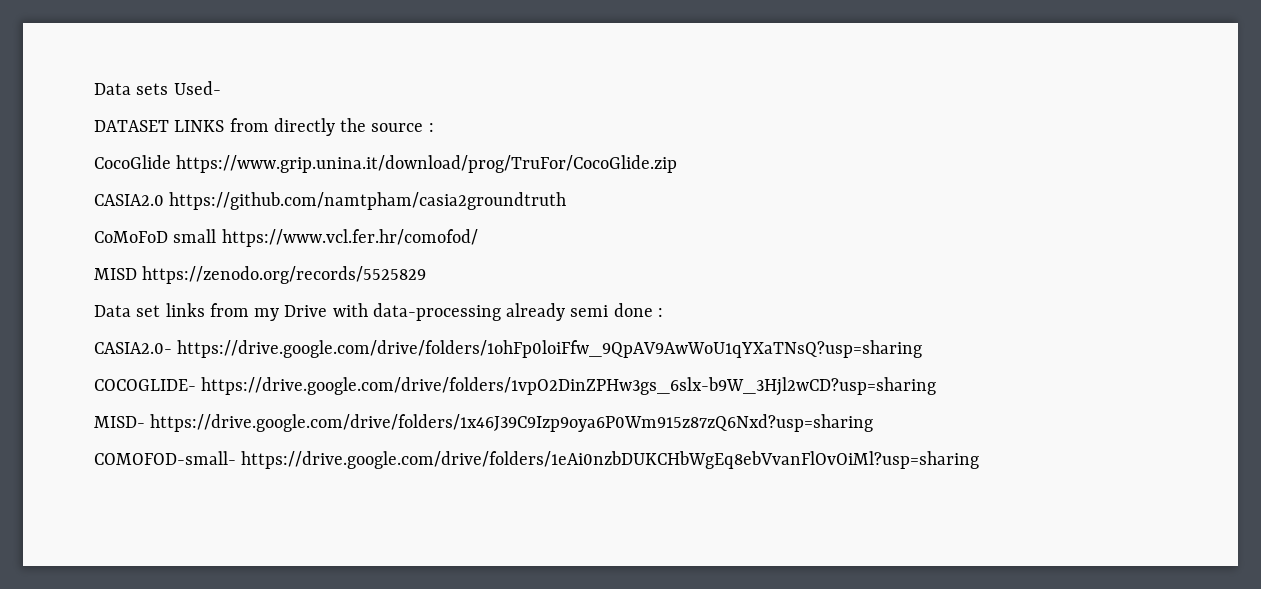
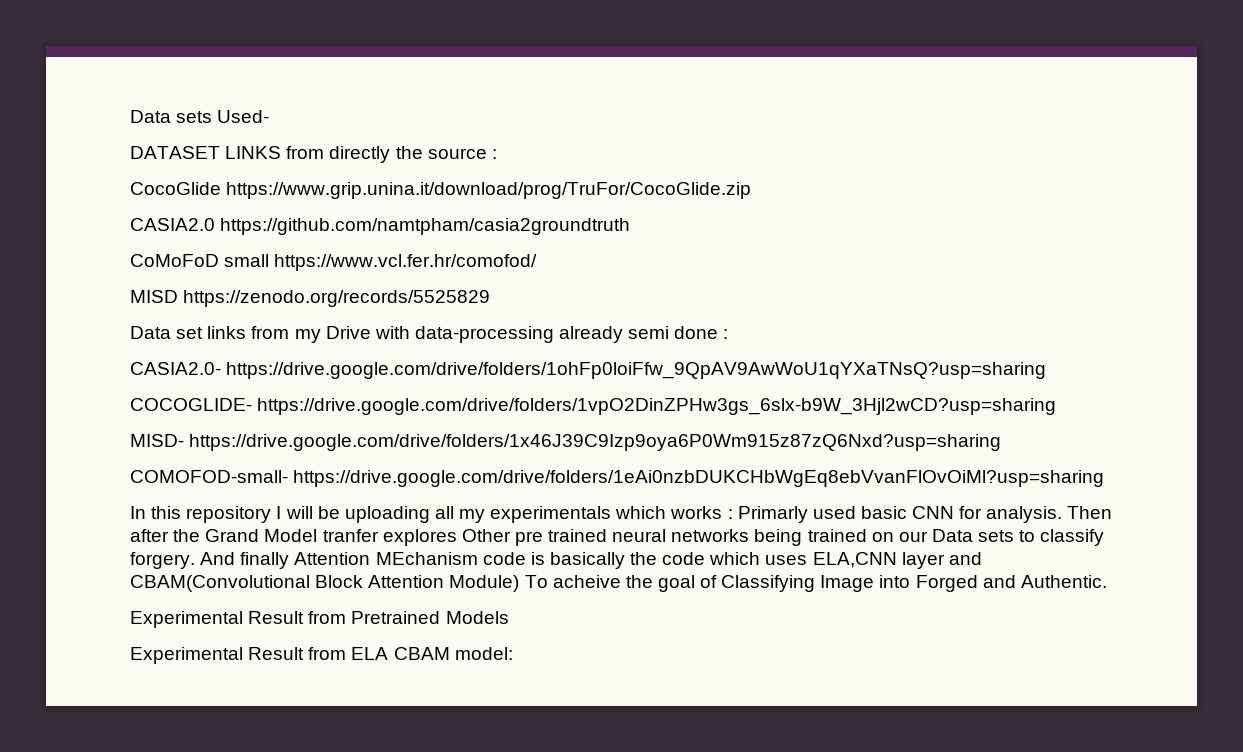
+ In this repository I will be uploading all my experimentals which works : Primarly used basic CNN for analysis. Then after the Grand Model tranfer explores Other pre trained neural networks being trained on our Data sets to classify forgery. And finally Attention MEchanism code is basically the code which uses ELA,CNN layer and CBAM(Convolutional Block Attention Module) To acheive the goal of Classifying Image into Forged and Authentic.
+ Experimental Result from Pretrained Models
+ Experimental Result from ELA CBAM model:

